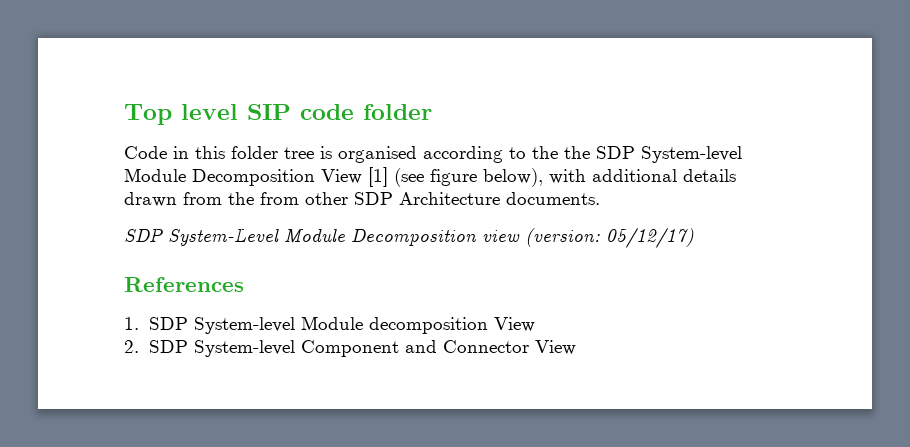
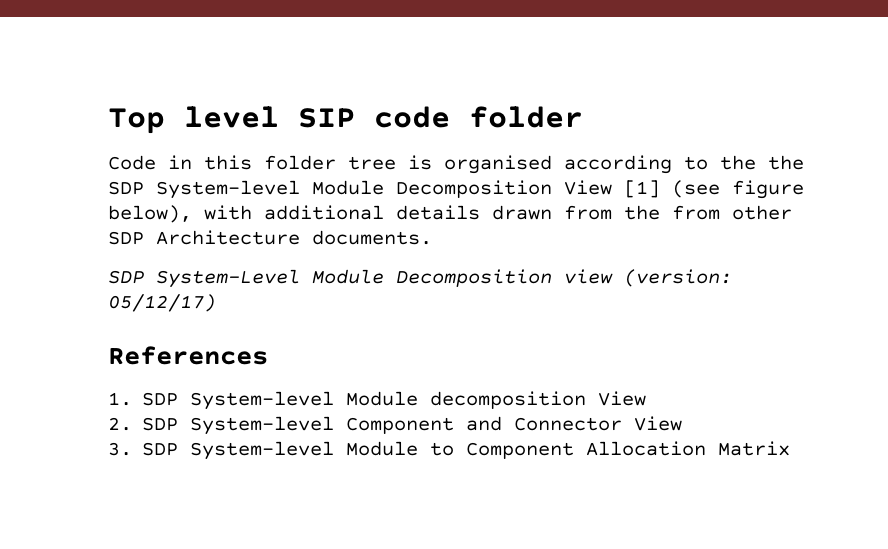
+ 3. SDP System-level Module to Component Allocation Matrix

